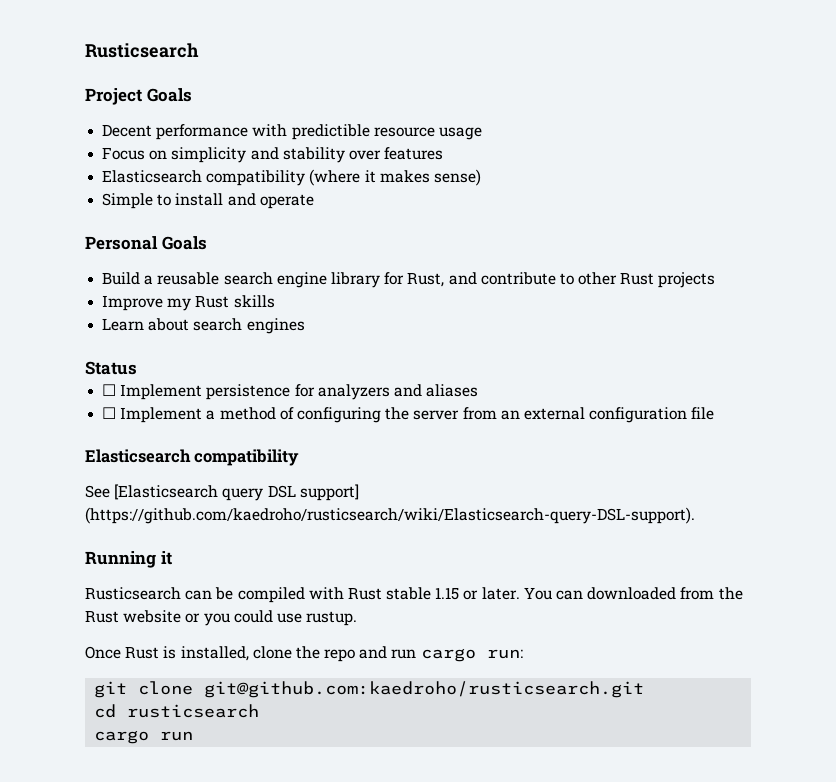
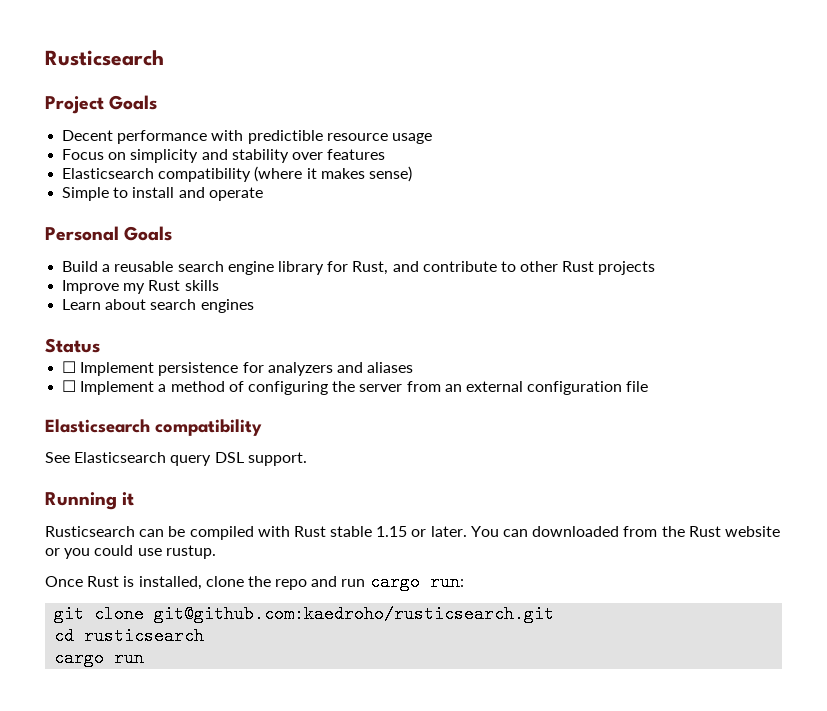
- See [Elasticsearch query DSL support] (https://github.com/kaedroho/rusticsearch/wiki/Elasticsearch-query-DSL-support).
+ See Elasticsearch query DSL support.

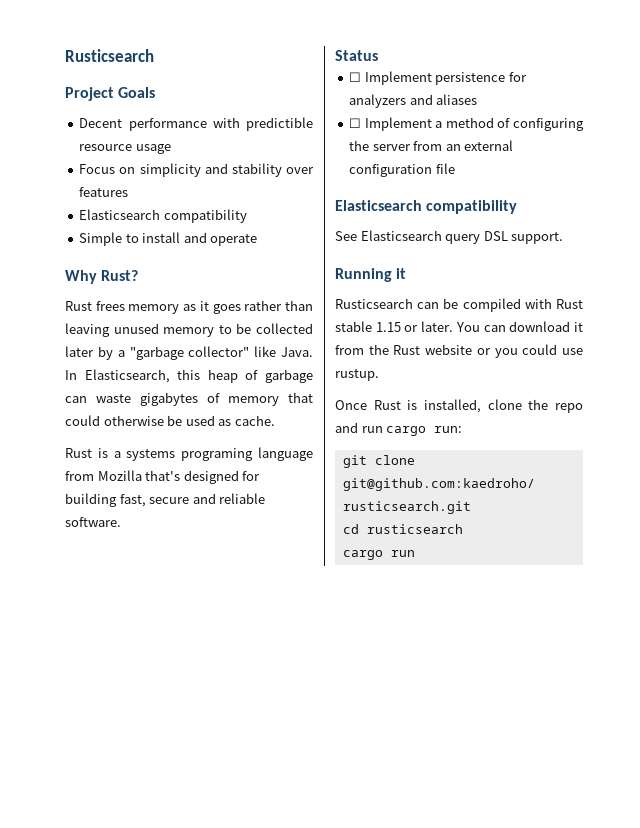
  Focus on simplicity and stability over features
- Elasticsearch compatibility (where it makes sense)
+ Elasticsearch compatibility
- Personal Goals
- Build a reusable search engine library for Rust, and contribute to other Rust projects
- Improve my Rust skills
- Learn about search engines
+ Why Rust?
+ Rust frees memory as it goes rather than leaving unused memory to be collected later by a "garbage collector" like Java. In Elasticsearch, this heap of garbage can waste gigabytes of memory that could otherwise be used as cache.
+ Rust is a systems programing language from Mozilla that's designed for building fast, secure and reliable software.
- You can downloaded from the Rust website or you could use rustup.
+ You can download it from the Rust website or you could use rustup.

